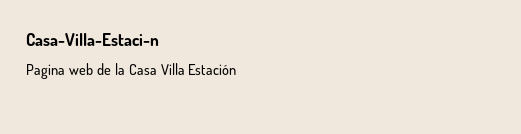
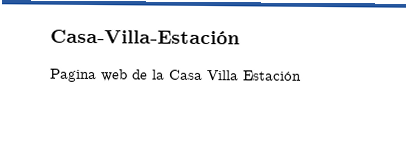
- Casa-Villa-Estaci-n
+ Casa-Villa-Estación

